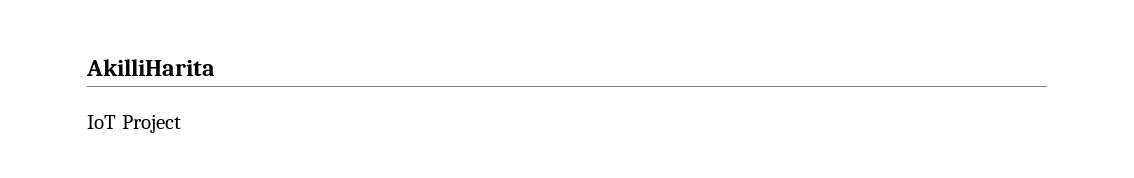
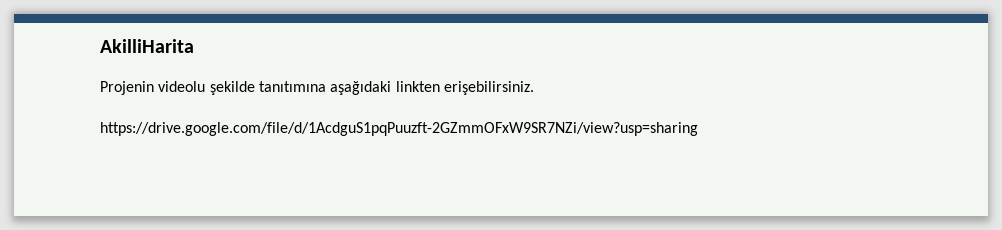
- IoT Project
+ Projenin videolu şekilde tanıtımına aşağıdaki linkten erişebilirsiniz.
+ https://drive.google.com/file/d/1AcdguS1pqPuuzft-2GZmmOFxW9SR7NZi/view?usp=sharing

